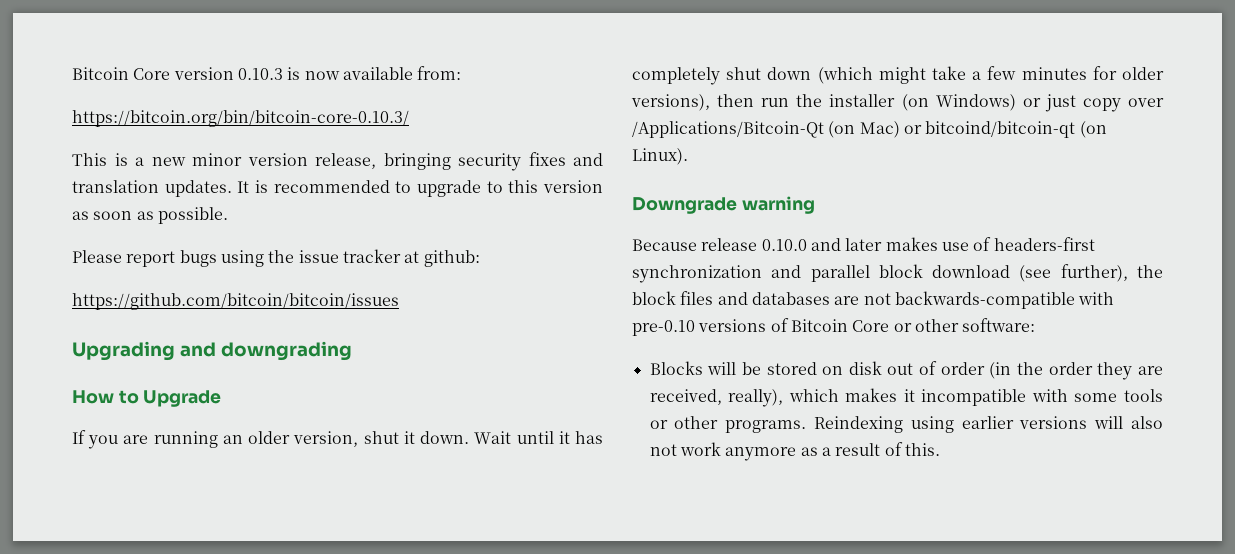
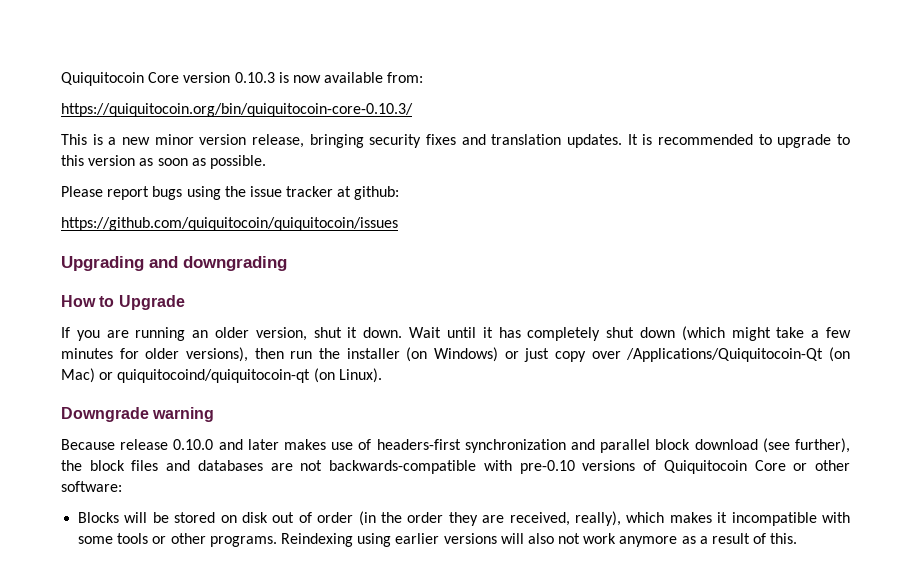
- Bitcoin Core version 0.10.3 is now available from:
+ Quiquitocoin Core version 0.10.3 is now available from:
- https://bitcoin.org/bin/bitcoin-core-0.10.3/
+ https://quiquitocoin.org/bin/quiquitocoin-core-0.10.3/
- https://github.com/bitcoin/bitcoin/issues
+ https://github.com/quiquitocoin/quiquitocoin/issues
- Wait until it has completely shut down (which might take a few minutes for older versions), then run the installer (on Windows) or just copy over /Applications/Bitcoin-Qt (on Mac) or bitcoind/bitcoin-qt (on Linux).
+ Wait until it has completely shut down (which might take a few minutes for older versions), then run the installer (on Windows) or just copy over /Applications/Quiquitocoin-Qt (on Mac) or quiquitocoind/quiquitocoin-qt (on Linux).
- Because release 0.10.0 and later makes use of headers-first synchronization and parallel block download (see further), the block files and databases are not backwards-compatible with pre-0.10 versions of Bitcoin Core or other software:
+ Because release 0.10.0 and later makes use of headers-first synchronization and parallel block download (see further), the block files and databases are not backwards-compatible with pre-0.10 versions of Quiquitocoin Core or other software:

